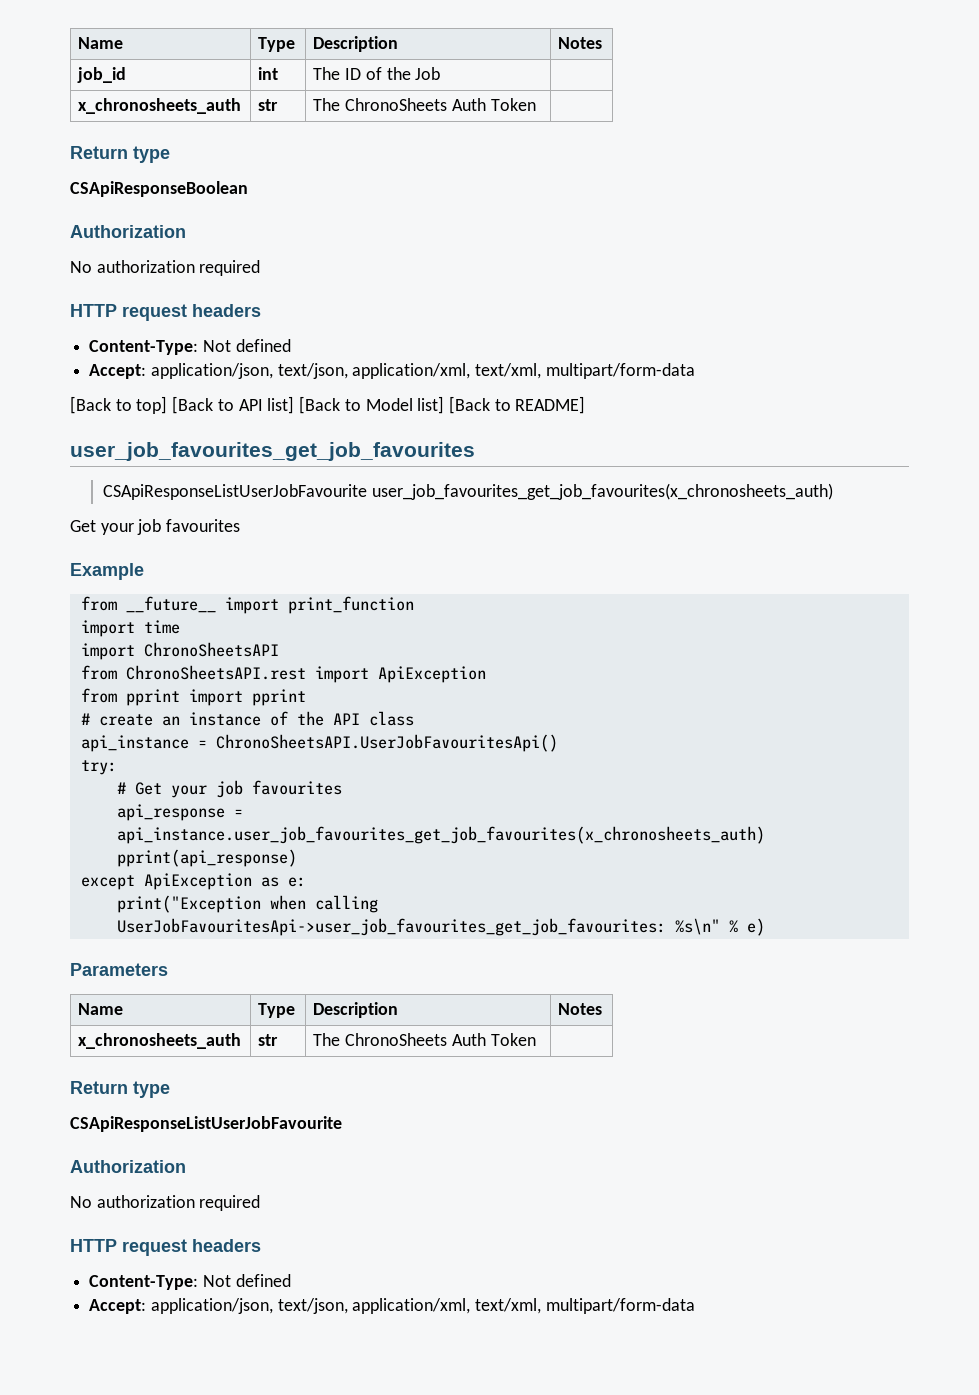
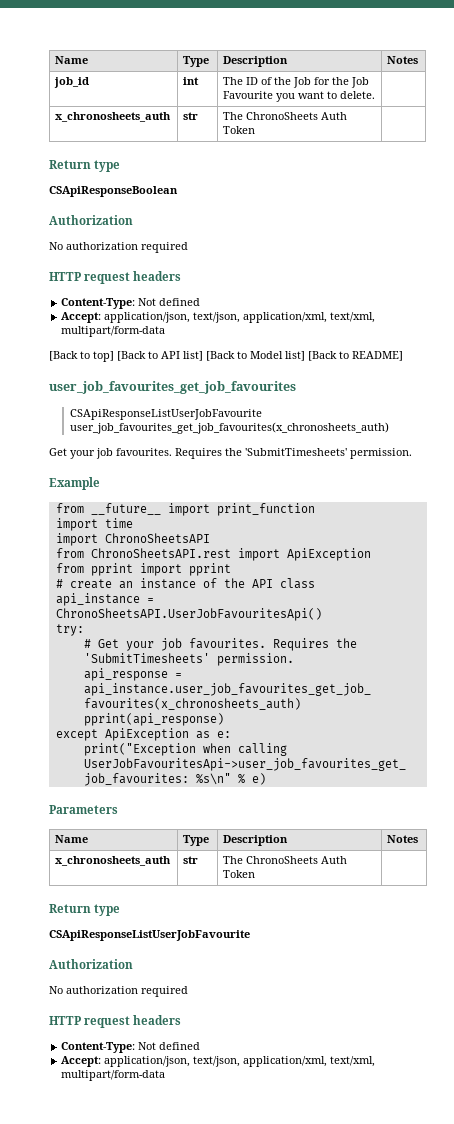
- job_id | int | The ID of the Job |
+ job_id | int | The ID of the Job for the Job Favourite you want to delete. |
  CSApiResponseListUserJobFavourite user_job_favourites_get_job_favourites(x_chronosheets_auth)
- Get your job favourites
+ Get your job favourites. Requires the 'SubmitTimesheets' permission.
- # Get your job favourites
+ # Get your job favourites. Requires the 'SubmitTimesheets' permission.

